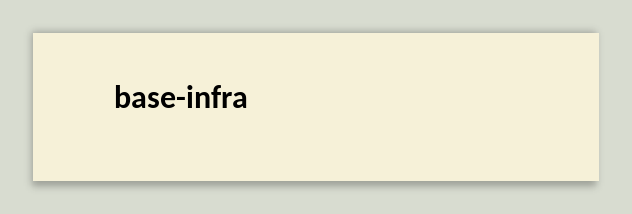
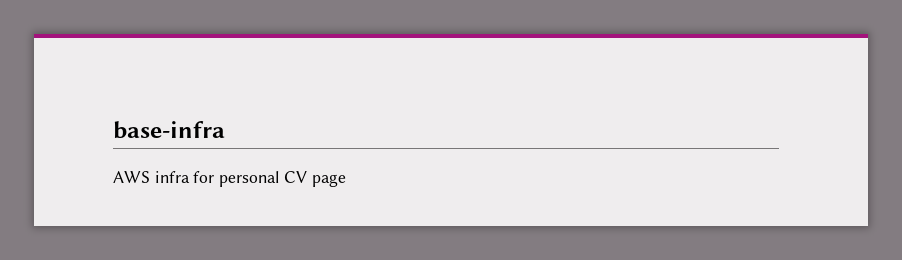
+ AWS infra for personal CV page

